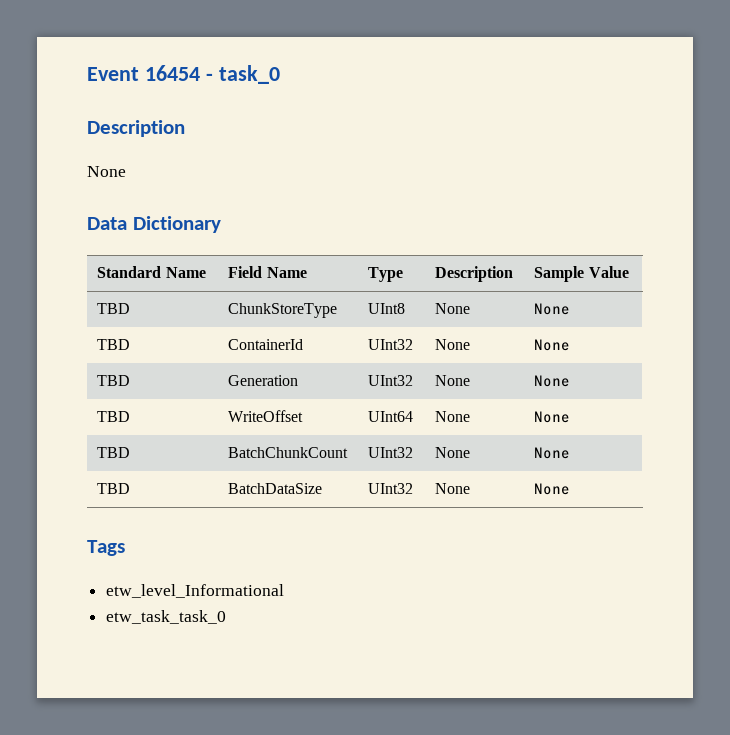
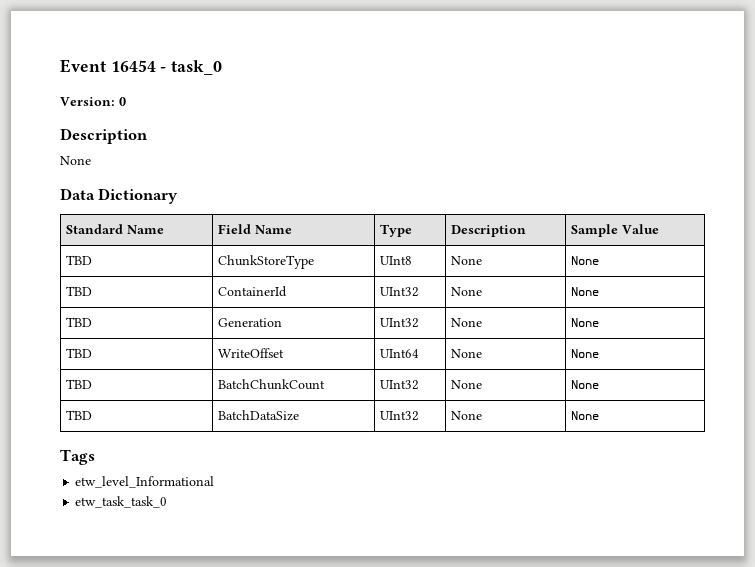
+ Version: 0

